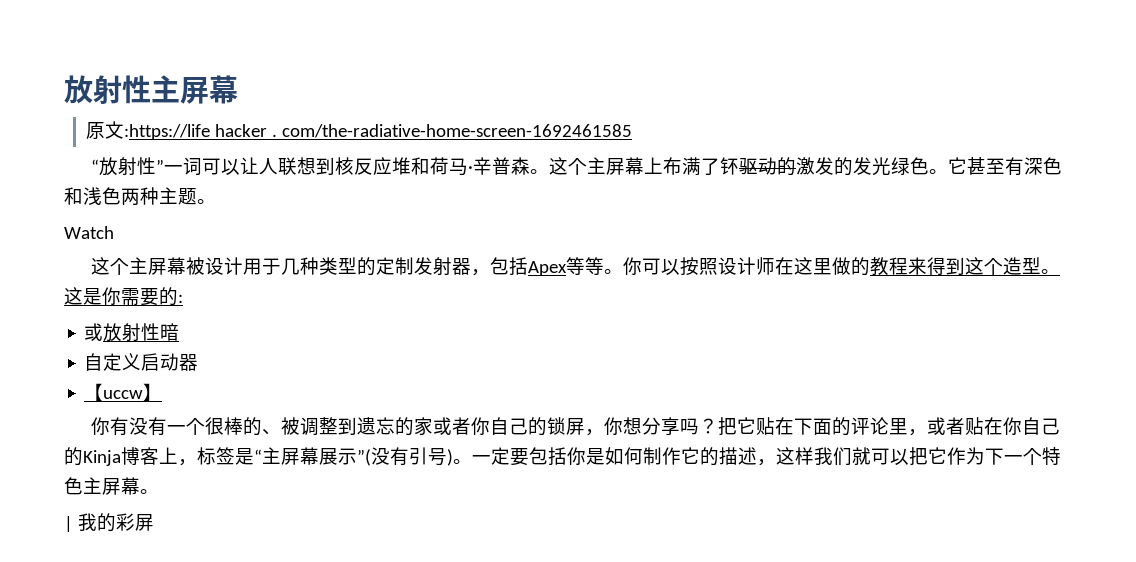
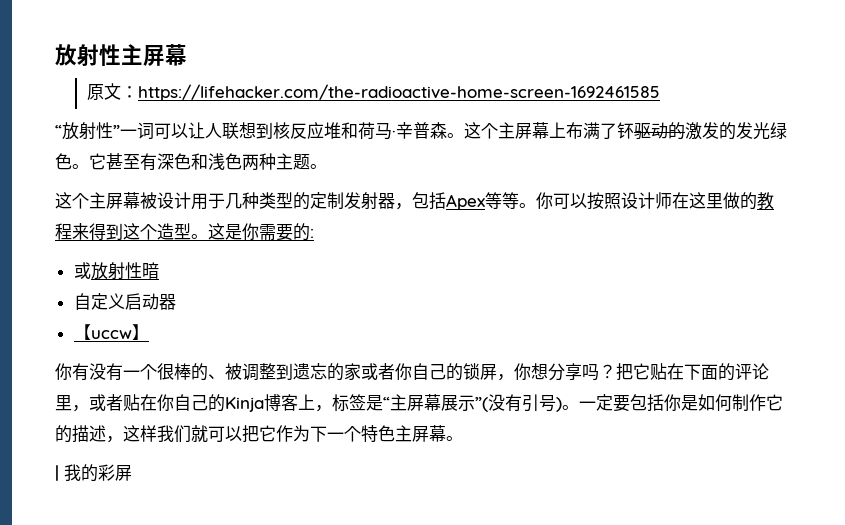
- 原文:https://life hacker . com/the-radiative-home-screen-1692461585
+ 原文：https://lifehacker.com/the-radioactive-home-screen-1692461585
- Watch

